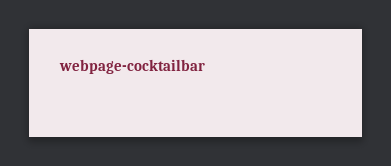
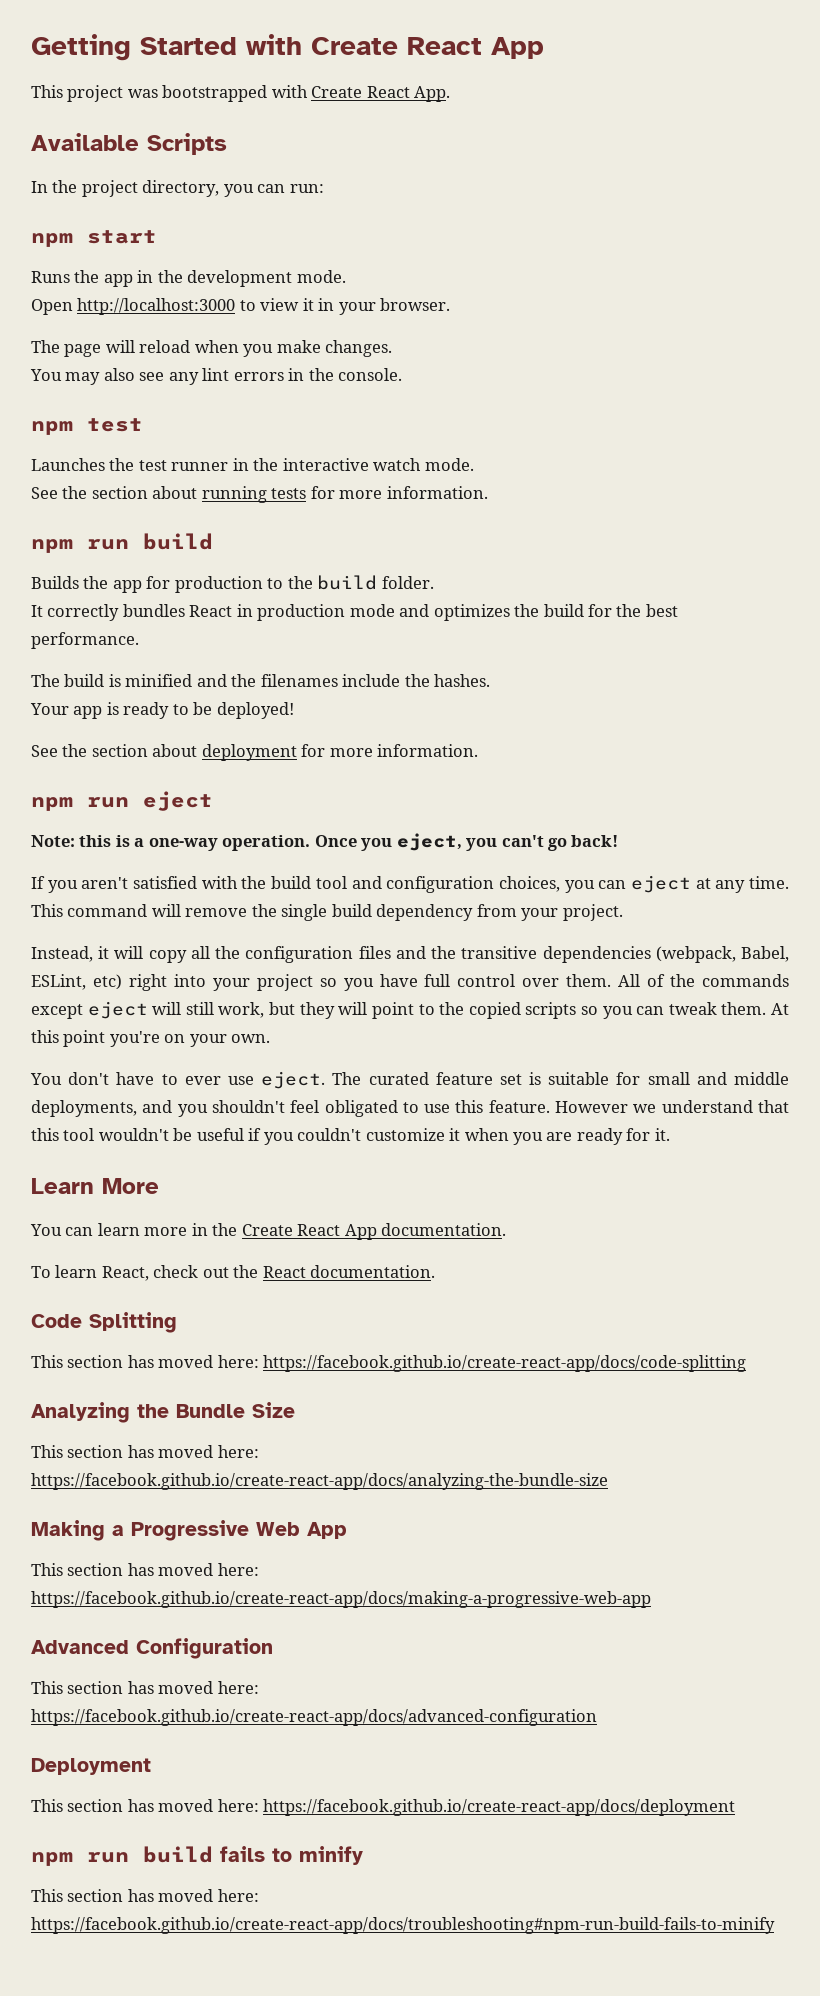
- webpage-cocktailbar
+ Getting Started with Create React App
+ This project was bootstrapped with Create React App.
+ Available Scripts
+ In the project directory, you can run:
+ npm start
+ Runs the app in the development mode.
+ Open http://localhost:3000 to view it in your browser.
+ The page will reload when you make changes.
+ You may also see any lint errors in the console.
+ npm test
+ Launches the test runner in the interactive watch mode.
+ See the section about running tests for more information.
+ npm run build
+ Builds the app for production to the build folder.
+ It correctly bundles React in production mode and optimizes the build for the best performance.
+ The build is minified and the filenames include the hashes.
+ Your app is ready to be deployed!
+ See the section about deployment for more information.
+ npm run eject
+ Note: this is a one-way operation. Once you eject, you can't go back!
+ If you aren't satisfied with the build tool and configuration choices, you can eject at any time. This command will remove the single build dependency from your project.
+ Instead, it will copy all the configuration files and the transitive dependencies (webpack, Babel, ESLint, etc) right into your project so you have full control over them. All of the commands except eject will still work, but they will point to the copied scripts so you can tweak them. At this point you're on your own.
+ You don't have to ever use eject. The curated feature set is suitable for small and middle deployments, and you shouldn't feel obligated to use this feature. However we understand that this tool wouldn't be useful if you couldn't customize it when you are ready for it.
+ Learn More
+ You can learn more in the Create React App documentation.
+ To learn React, check out the React documentation.
+ Code Splitting
+ This section has moved here: https://facebook.github.io/create-react-app/docs/code-splitting
+ Analyzing the Bundle Size
+ This section has moved here: https://facebook.github.io/create-react-app/docs/analyzing-the-bundle-size
+ Making a Progressive Web App
+ This section has moved here: https://facebook.github.io/create-react-app/docs/making-a-progressive-web-app
+ Advanced Configuration
+ This section has moved here: https://facebook.github.io/create-react-app/docs/advanced-configuration
+ Deployment
+ This section has moved here: https://facebook.github.io/create-react-app/docs/deployment
+ npm run build fails to minify
+ This section has moved here: https://facebook.github.io/create-react-app/docs/troubleshooting#npm-run-build-fails-to-minify

